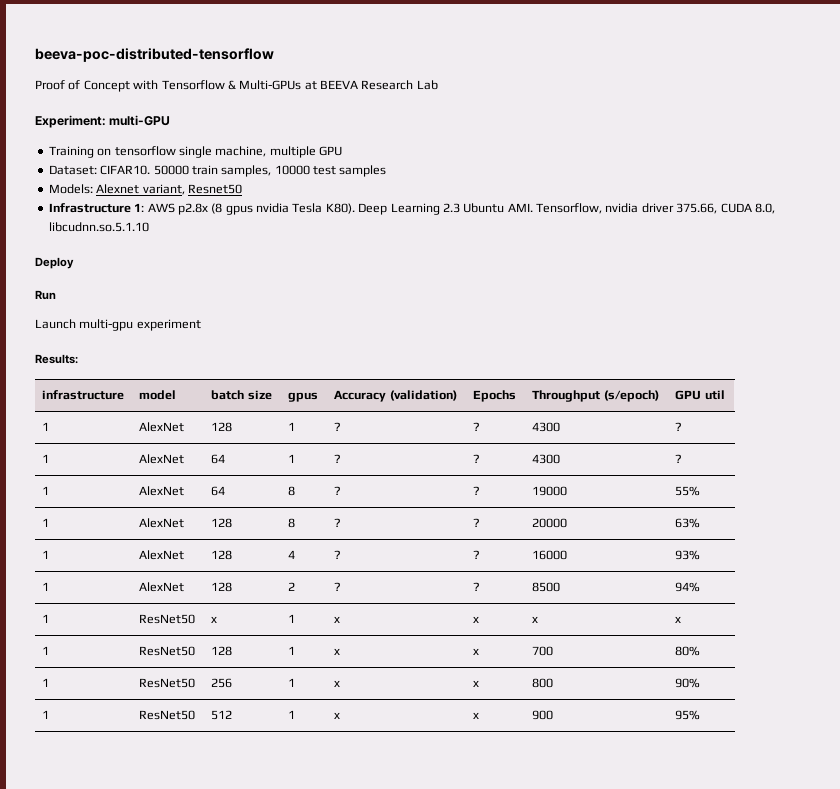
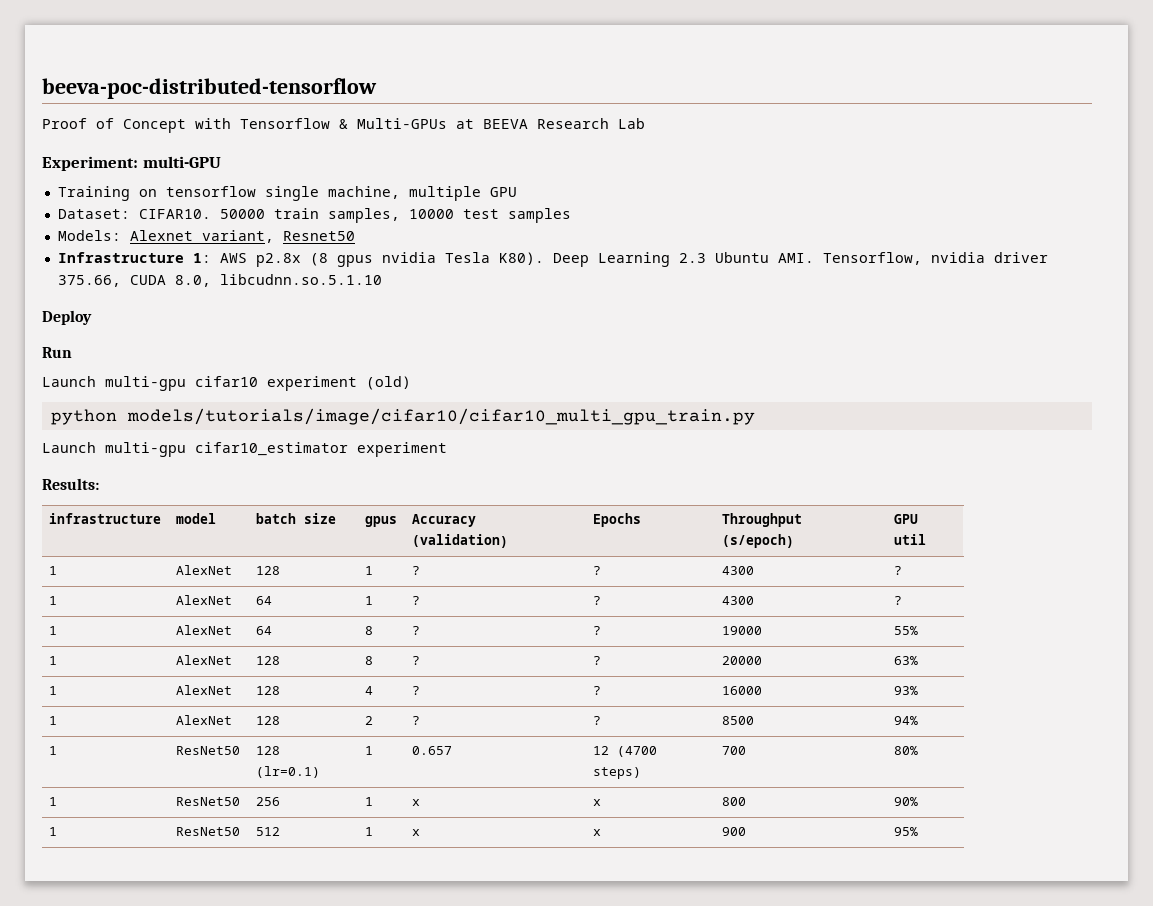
- Launch multi-gpu experiment
+ Launch multi-gpu cifar10 experiment (old)
+ python models/tutorials/image/cifar10/cifar10_multi_gpu_train.py
+ Launch multi-gpu cifar10_estimator experiment
- 1 | ResNet50 | x | 1 | x | x | x | x
- 1 | ResNet50 | 128 | 1 | x | x | 700 | 80%
+ 1 | ResNet50 | 128 (lr=0.1) | 1 | 0.657 | 12 (4700 steps) | 700 | 80%

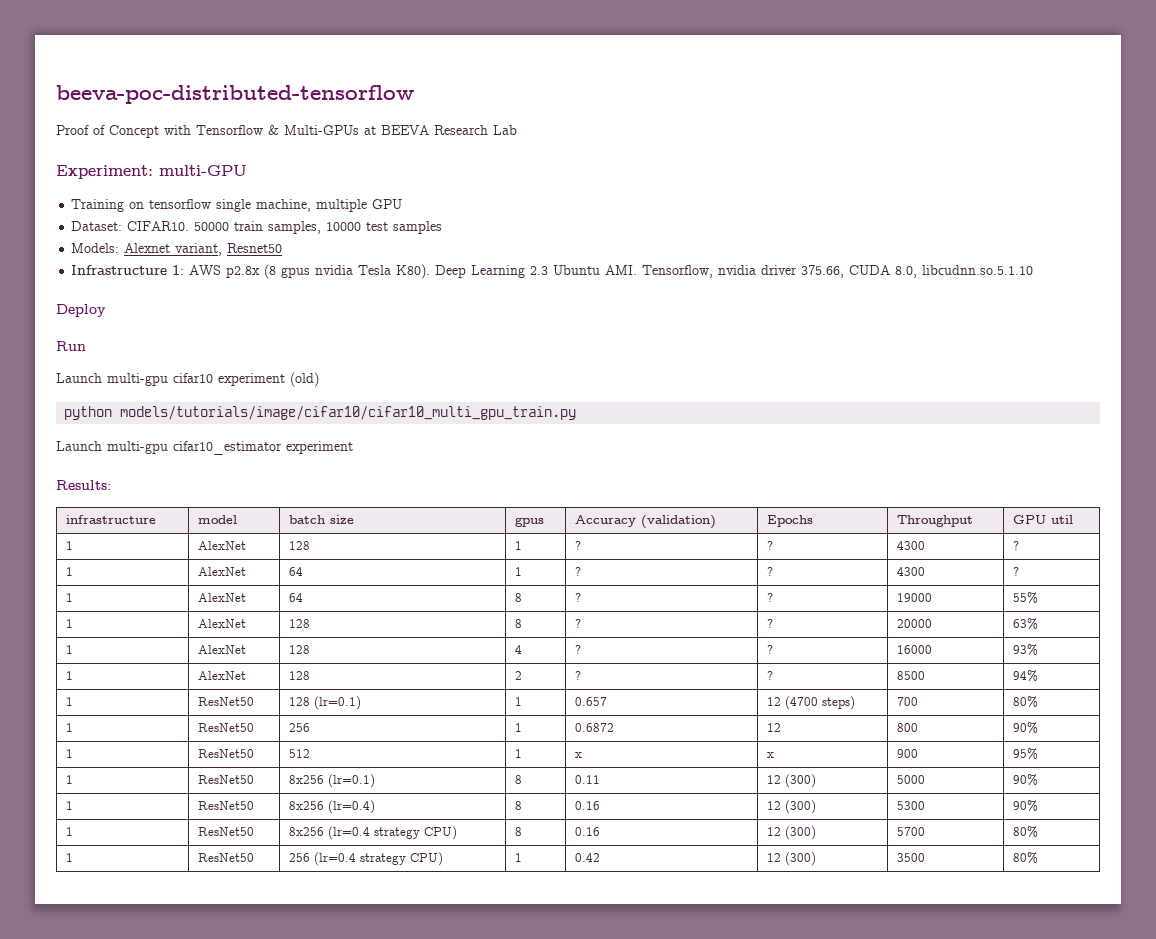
- infrastructure | model | batch size | gpus | Accuracy (validation) | Epochs | Throughput (s/epoch) | GPU util
+ infrastructure | model | batch size | gpus | Accuracy (validation) | Epochs | Throughput | GPU util
- 1 | ResNet50 | 256 | 1 | x | x | 800 | 90%
+ 1 | ResNet50 | 256 | 1 | 0.6872 | 12 | 800 | 90%
+ 1 | ResNet50 | 8x256 (lr=0.1) | 8 | 0.11 | 12 (300) | 5000 | 90%
+ 1 | ResNet50 | 8x256 (lr=0.4) | 8 | 0.16 | 12 (300) | 5300 | 90%
+ 1 | ResNet50 | 8x256 (lr=0.4 strategy CPU) | 8 | 0.16 | 12 (300) | 5700 | 80%
+ 1 | ResNet50 | 256 (lr=0.4 strategy CPU) | 1 | 0.42 | 12 (300) | 3500 | 80%

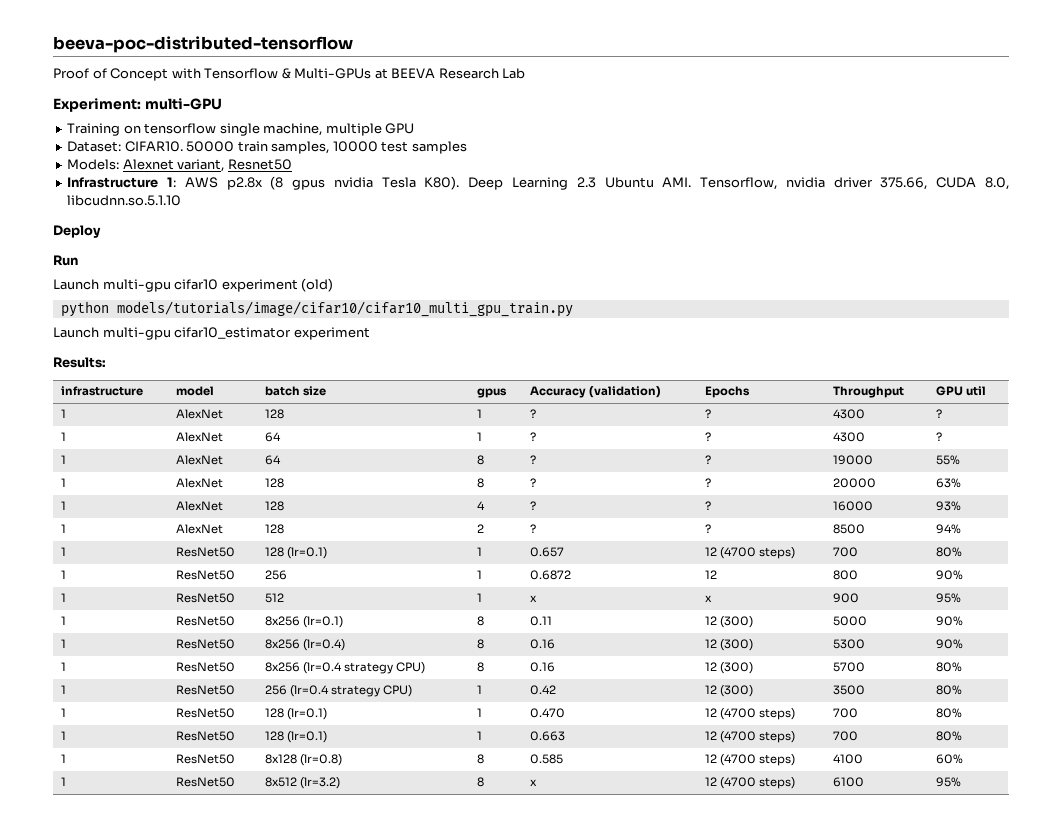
+ 1 | ResNet50 | 128 (lr=0.1) | 1 | 0.470 | 12 (4700 steps) | 700 | 80%
+ 1 | ResNet50 | 128 (lr=0.1) | 1 | 0.663 | 12 (4700 steps) | 700 | 80%
+ 1 | ResNet50 | 8x128 (lr=0.8) | 8 | 0.585 | 12 (4700 steps) | 4100 | 60%
+ 1 | ResNet50 | 8x512 (lr=3.2) | 8 | x | 12 (4700 steps) | 6100 | 95%

